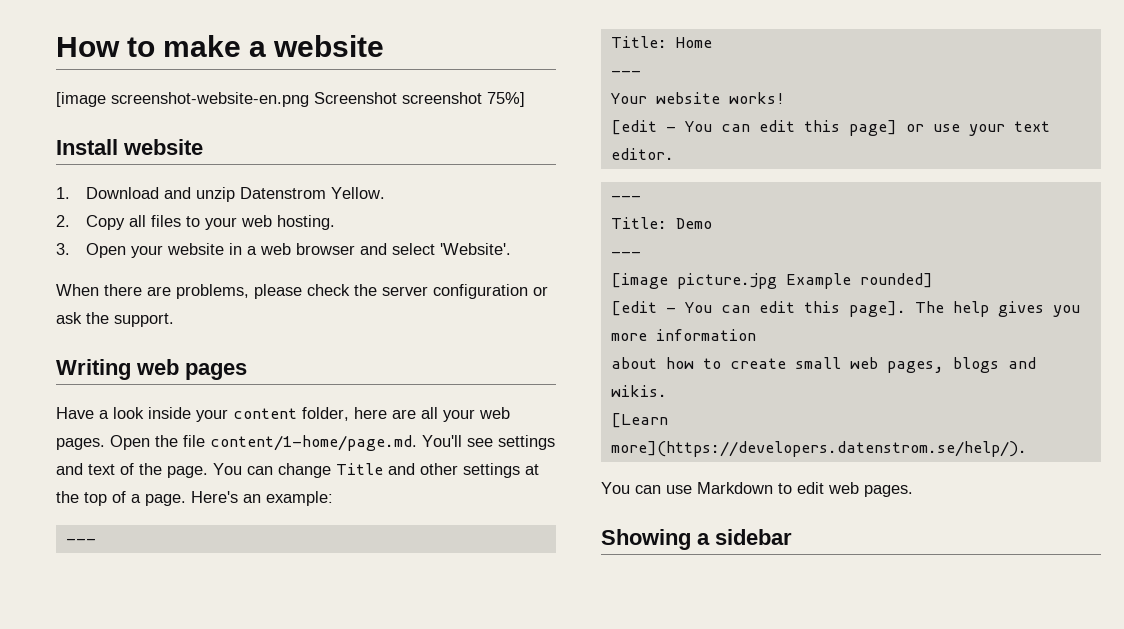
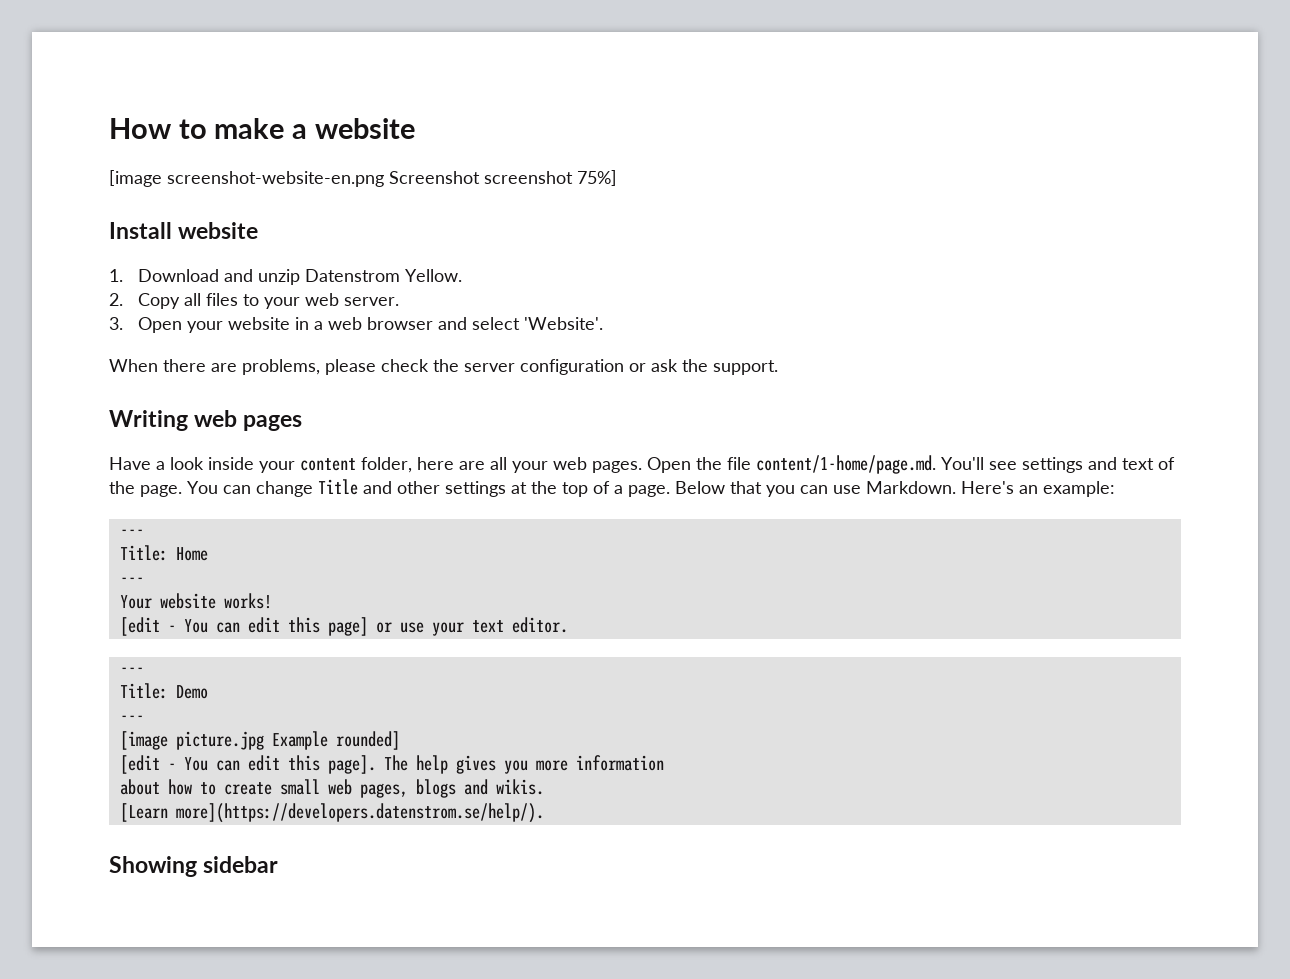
- 2. Copy all files to your web hosting.
+ 2. Copy all files to your web server.
+ Below that you can use Markdown.
- You can use Markdown to edit web pages.
- Showing a sidebar
+ Showing sidebar

